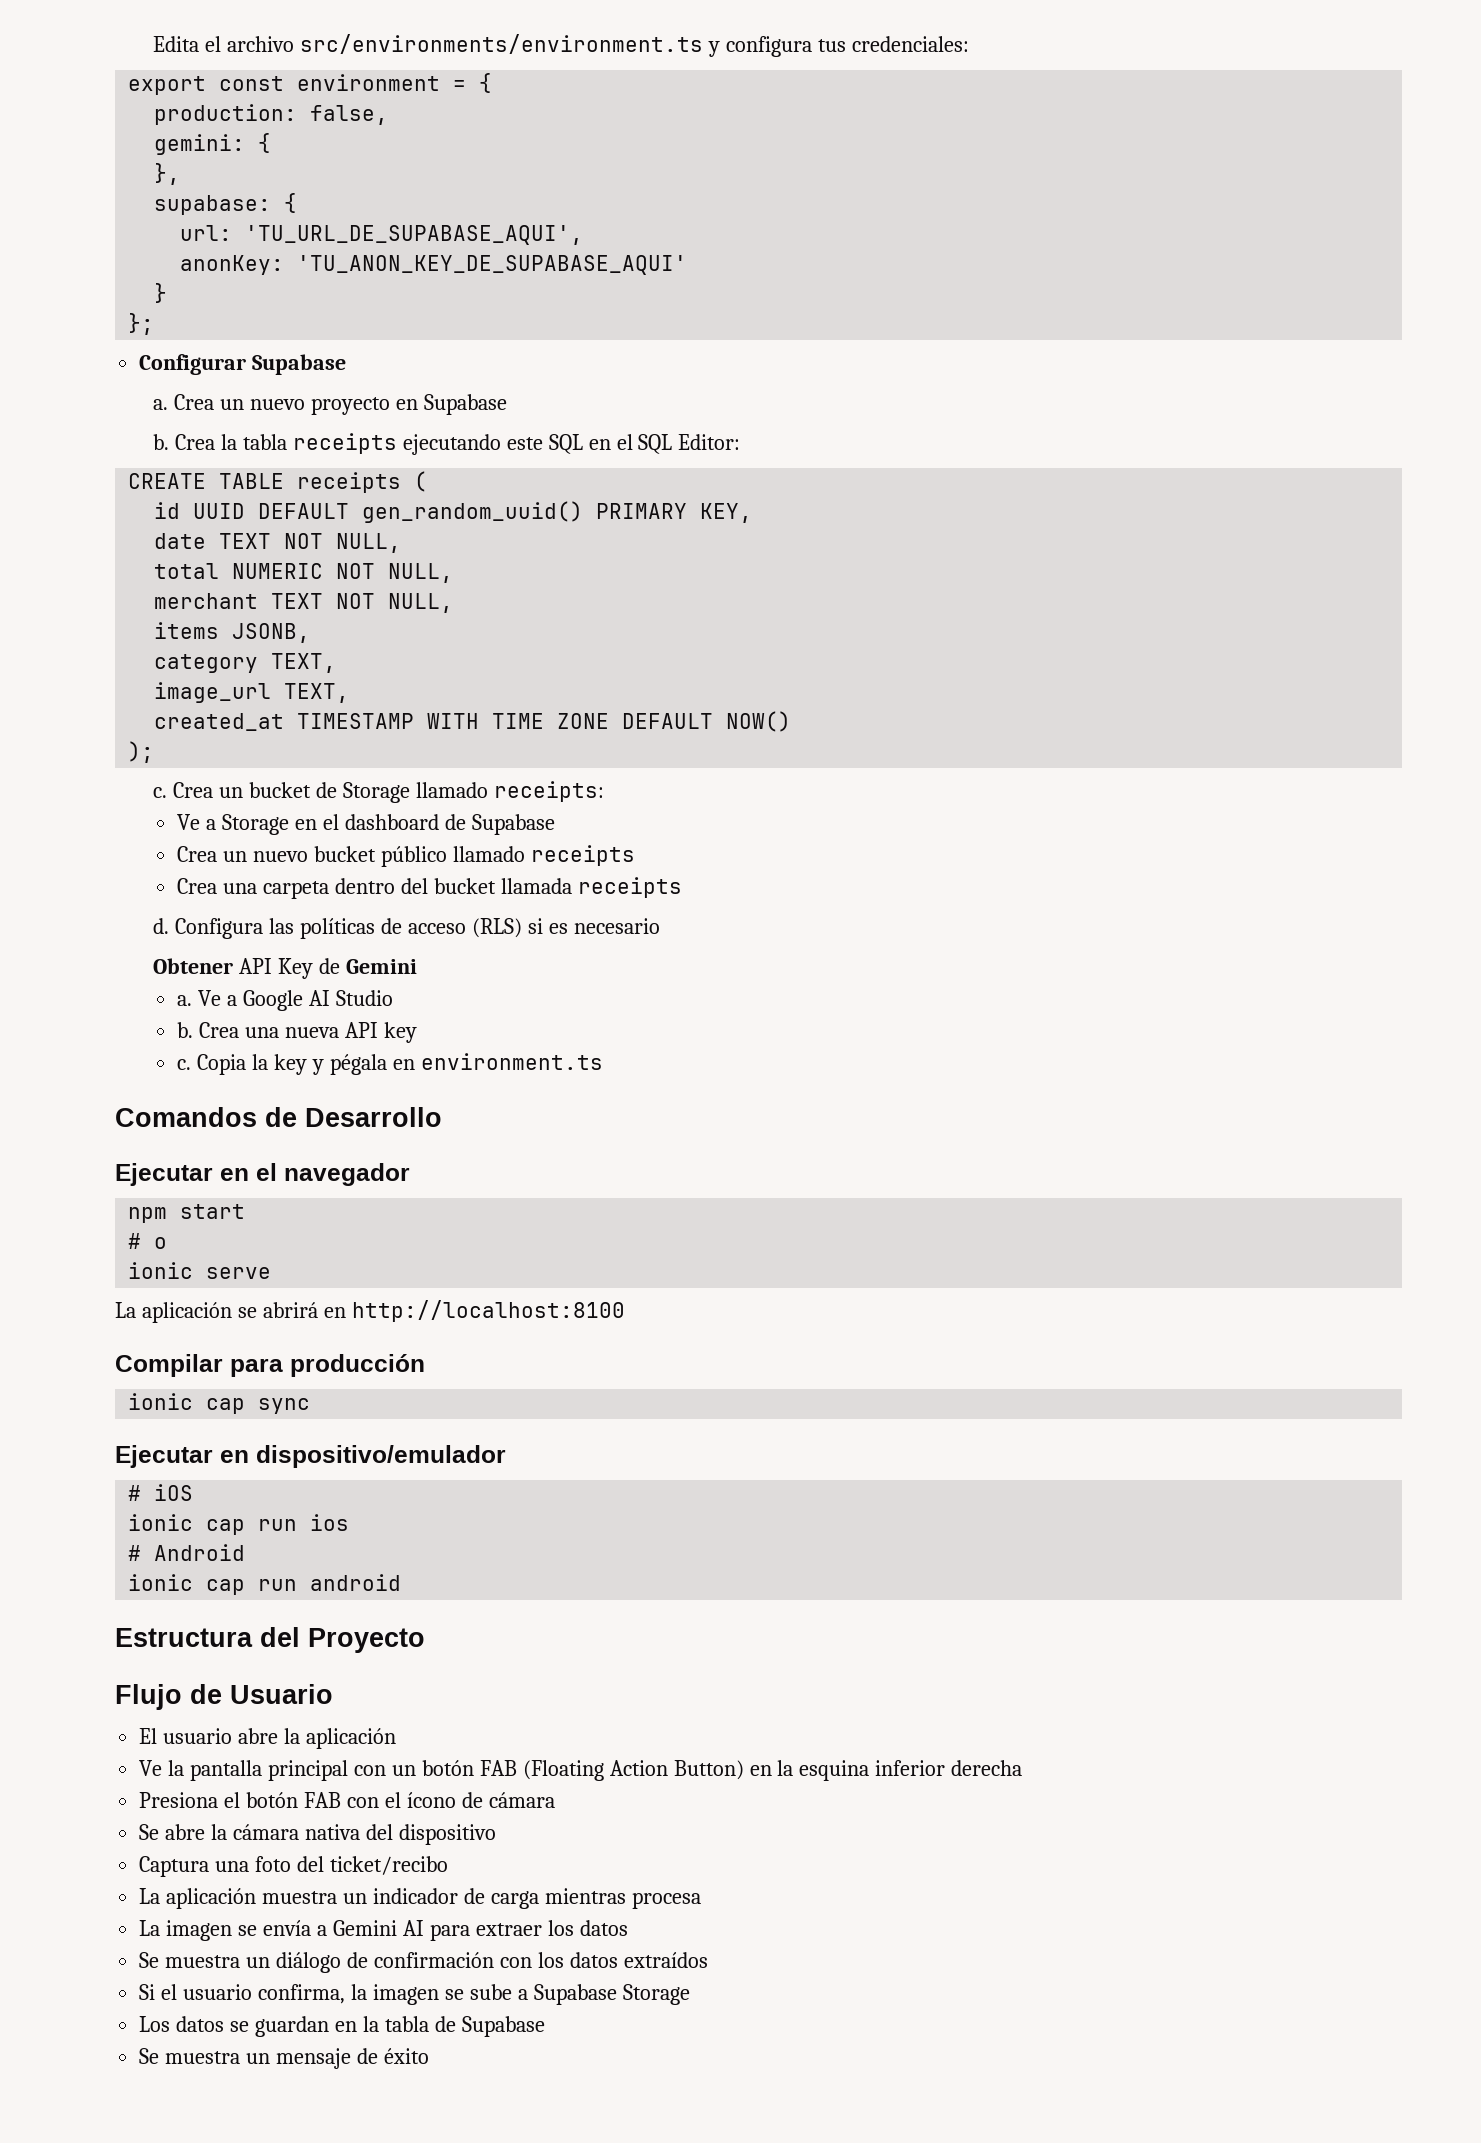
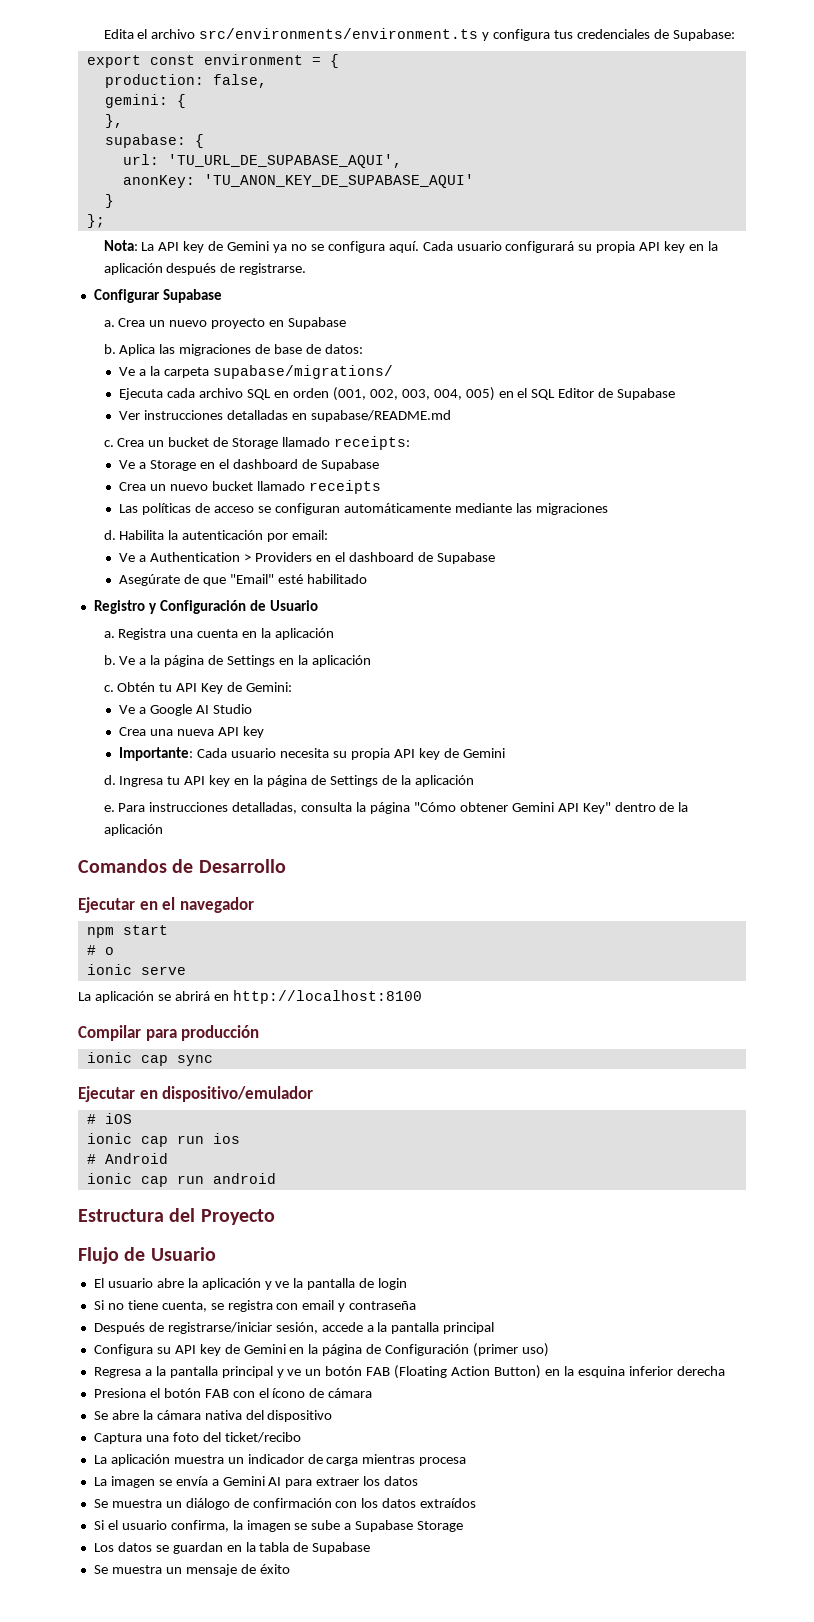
- Edita el archivo src/environments/environment.ts y configura tus credenciales:
+ Edita el archivo src/environments/environment.ts y configura tus credenciales de Supabase:
+ Nota: La API key de Gemini ya no se configura aquí. Cada usuario configurará su propia API key en la aplicación después de registrarse.
- Crea la tabla receipts ejecutando este SQL en el SQL Editor:
- CREATE TABLE receipts (
- id UUID DEFAULT gen_random_uuid() PRIMARY KEY,
- date TEXT NOT NULL,
- total NUMERIC NOT NULL,
- merchant TEXT NOT NULL,
- items JSONB,
- category TEXT,
- image_url TEXT,
- created_at TIMESTAMP WITH TIME ZONE DEFAULT NOW()
- );
+ Aplica las migraciones de base de datos:
+ Ve a la carpeta supabase/migrations/
+ Ejecuta cada archivo SQL en orden (001, 002, 003, 004, 005) en el SQL Editor de Supabase
+ Ver instrucciones detalladas en supabase/README.md
- Crea un nuevo bucket público llamado receipts
+ Crea un nuevo bucket llamado receipts
- Crea una carpeta dentro del bucket llamada receipts
- d. Configura las políticas de acceso (RLS) si es necesario
- Obtener API Key de Gemini
- a. Ve a Google AI Studio
- b. Crea una nueva API key
+ Las políticas de acceso se configuran automáticamente mediante las migraciones
+ d. Habilita la autenticación por email:
+ Ve a Authentication > Providers en el dashboard de Supabase
+ Asegúrate de que "Email" esté habilitado
+ Registro y Configuración de Usuario
+ a. Registra una cuenta en la aplicación
+ b. Ve a la página de Settings en la aplicación
+ c. Obtén tu API Key de Gemini:
+ Ve a Google AI Studio
+ Crea una nueva API key
- c. Copia la key y pégala en environment.ts
+ Importante: Cada usuario necesita su propia API key de Gemini
+ d. Ingresa tu API key en la página de Settings de la aplicación
+ e. Para instrucciones detalladas, consulta la página "Cómo obtener Gemini API Key" dentro de la aplicación
- El usuario abre la aplicación
- Ve la pantalla principal con un botón FAB (Floating Action Button) en la esquina inferior derecha
+ El usuario abre la aplicación y ve la pantalla de login
+ Si no tiene cuenta, se registra con email y contraseña
+ Después de registrarse/iniciar sesión, accede a la pantalla principal
+ Configura su API key de Gemini en la página de Configuración (primer uso)
+ Regresa a la pantalla principal y ve un botón FAB (Floating Action Button) en la esquina inferior derecha

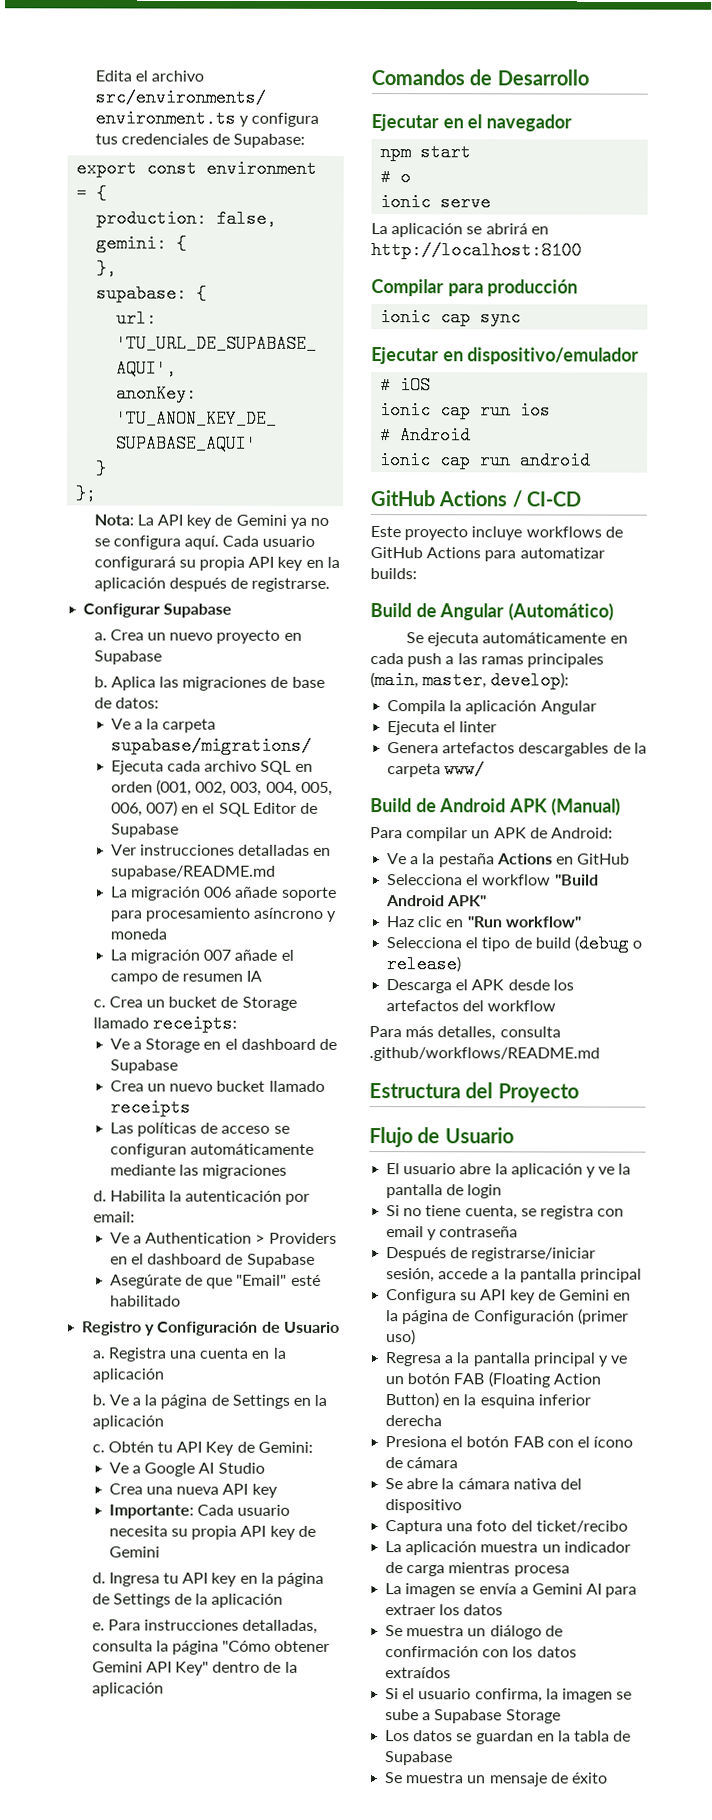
- Ejecuta cada archivo SQL en orden (001, 002, 003, 004, 005) en el SQL Editor de Supabase
+ Ejecuta cada archivo SQL en orden (001, 002, 003, 004, 005, 006, 007) en el SQL Editor de Supabase
+ La migración 006 añade soporte para procesamiento asíncrono y moneda
+ La migración 007 añade el campo de resumen IA
+ GitHub Actions / CI-CD
+ Este proyecto incluye workflows de GitHub Actions para automatizar builds:
+ Build de Angular (Automático)
+ Se ejecuta automáticamente en cada push a las ramas principales (main, master, develop):
+ Compila la aplicación Angular
+ Ejecuta el linter
+ Genera artefactos descargables de la carpeta www/
+ Build de Android APK (Manual)
+ Para compilar un APK de Android:
+ Ve a la pestaña Actions en GitHub
+ Selecciona el workflow "Build Android APK"
+ Haz clic en "Run workflow"
+ Selecciona el tipo de build (debug o release)
+ Descarga el APK desde los artefactos del workflow
+ Para más detalles, consulta .github/workflows/README.md

